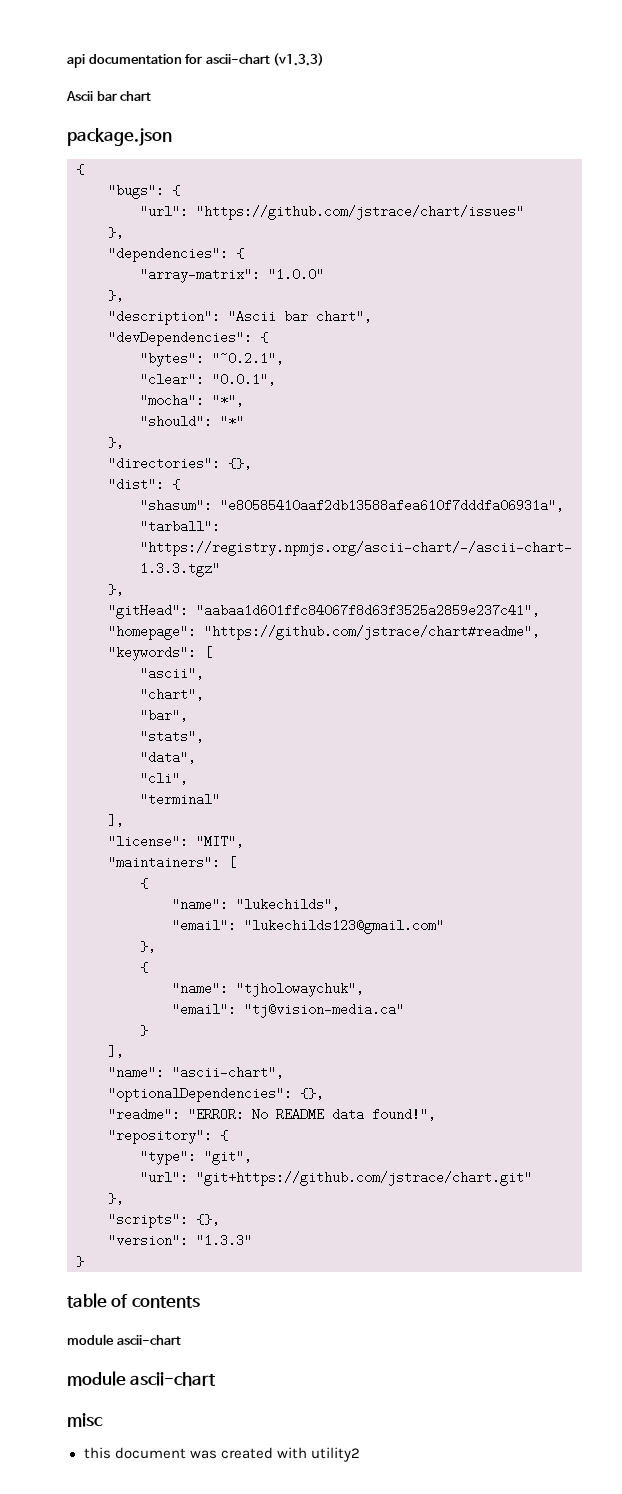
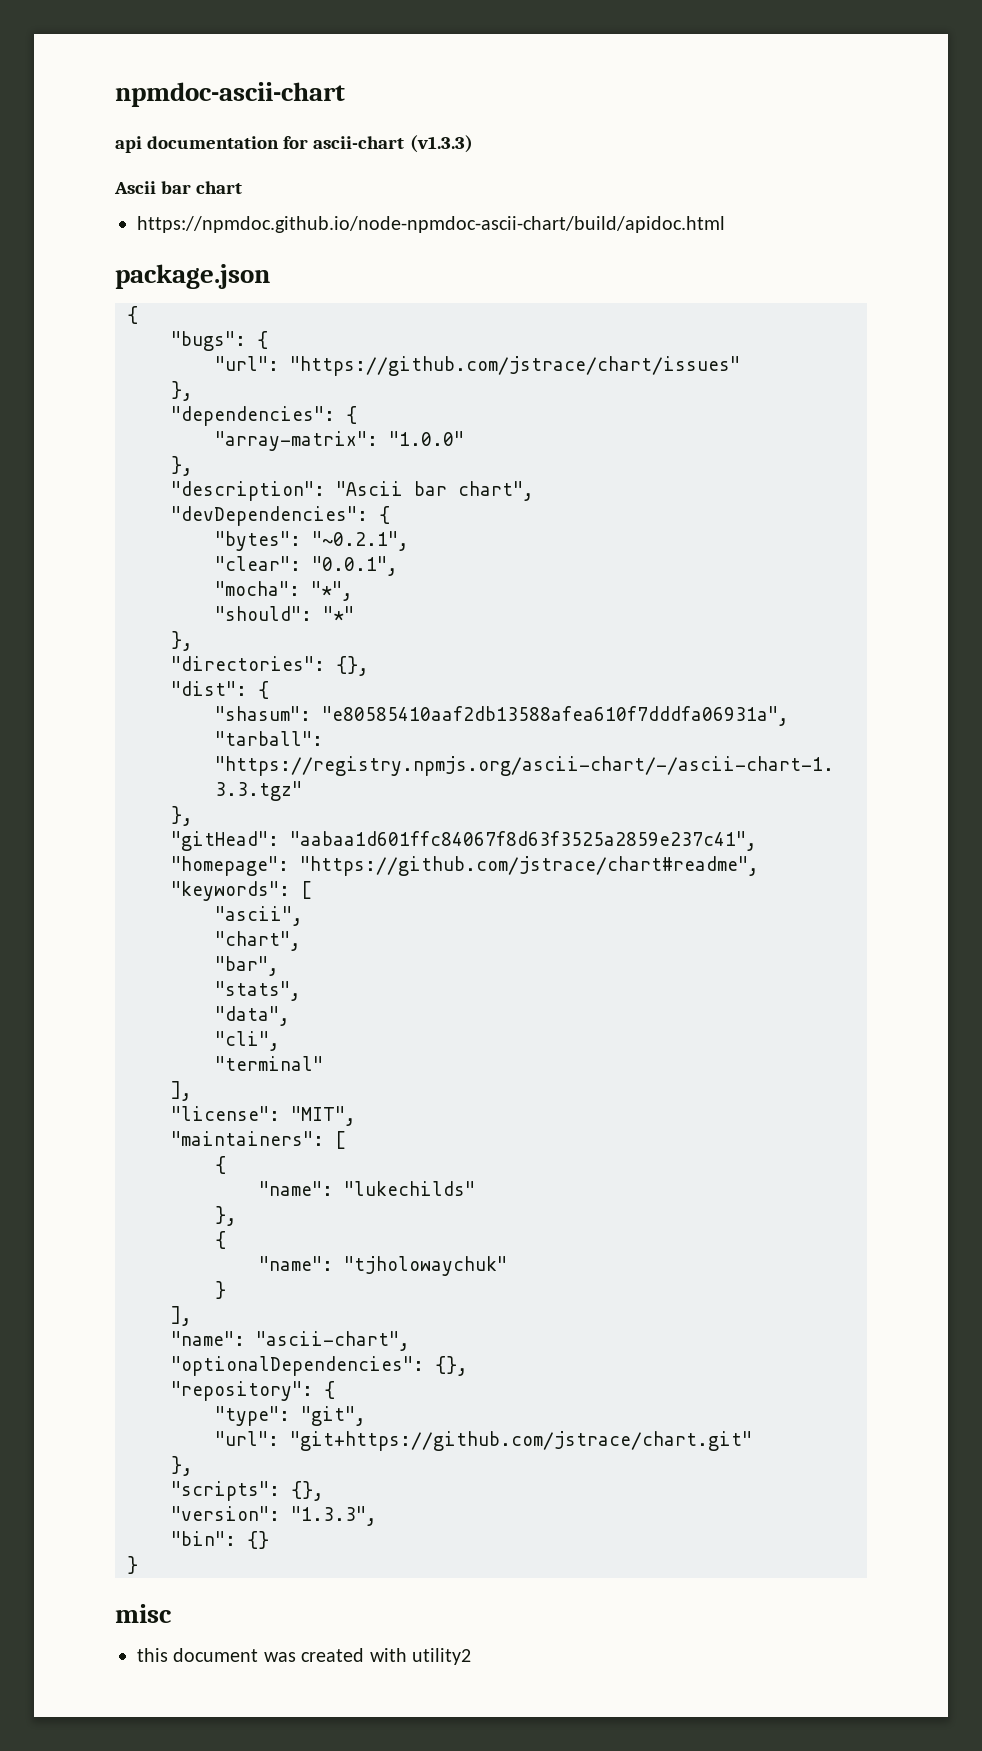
+ npmdoc-ascii-chart
+ https://npmdoc.github.io/node-npmdoc-ascii-chart/build/apidoc.html
- "name": "lukechilds",
- "email": "lukechilds123@gmail.com"
+ "name": "lukechilds"
- "name": "tjholowaychuk",
- "email": "tj@vision-media.ca"
+ "name": "tjholowaychuk"
- "readme": "ERROR: No README data found!",
- "version": "1.3.3"
+ "version": "1.3.3",
+ "bin": {}
  }
- table of contents
- module ascii-chart
- module ascii-chart

